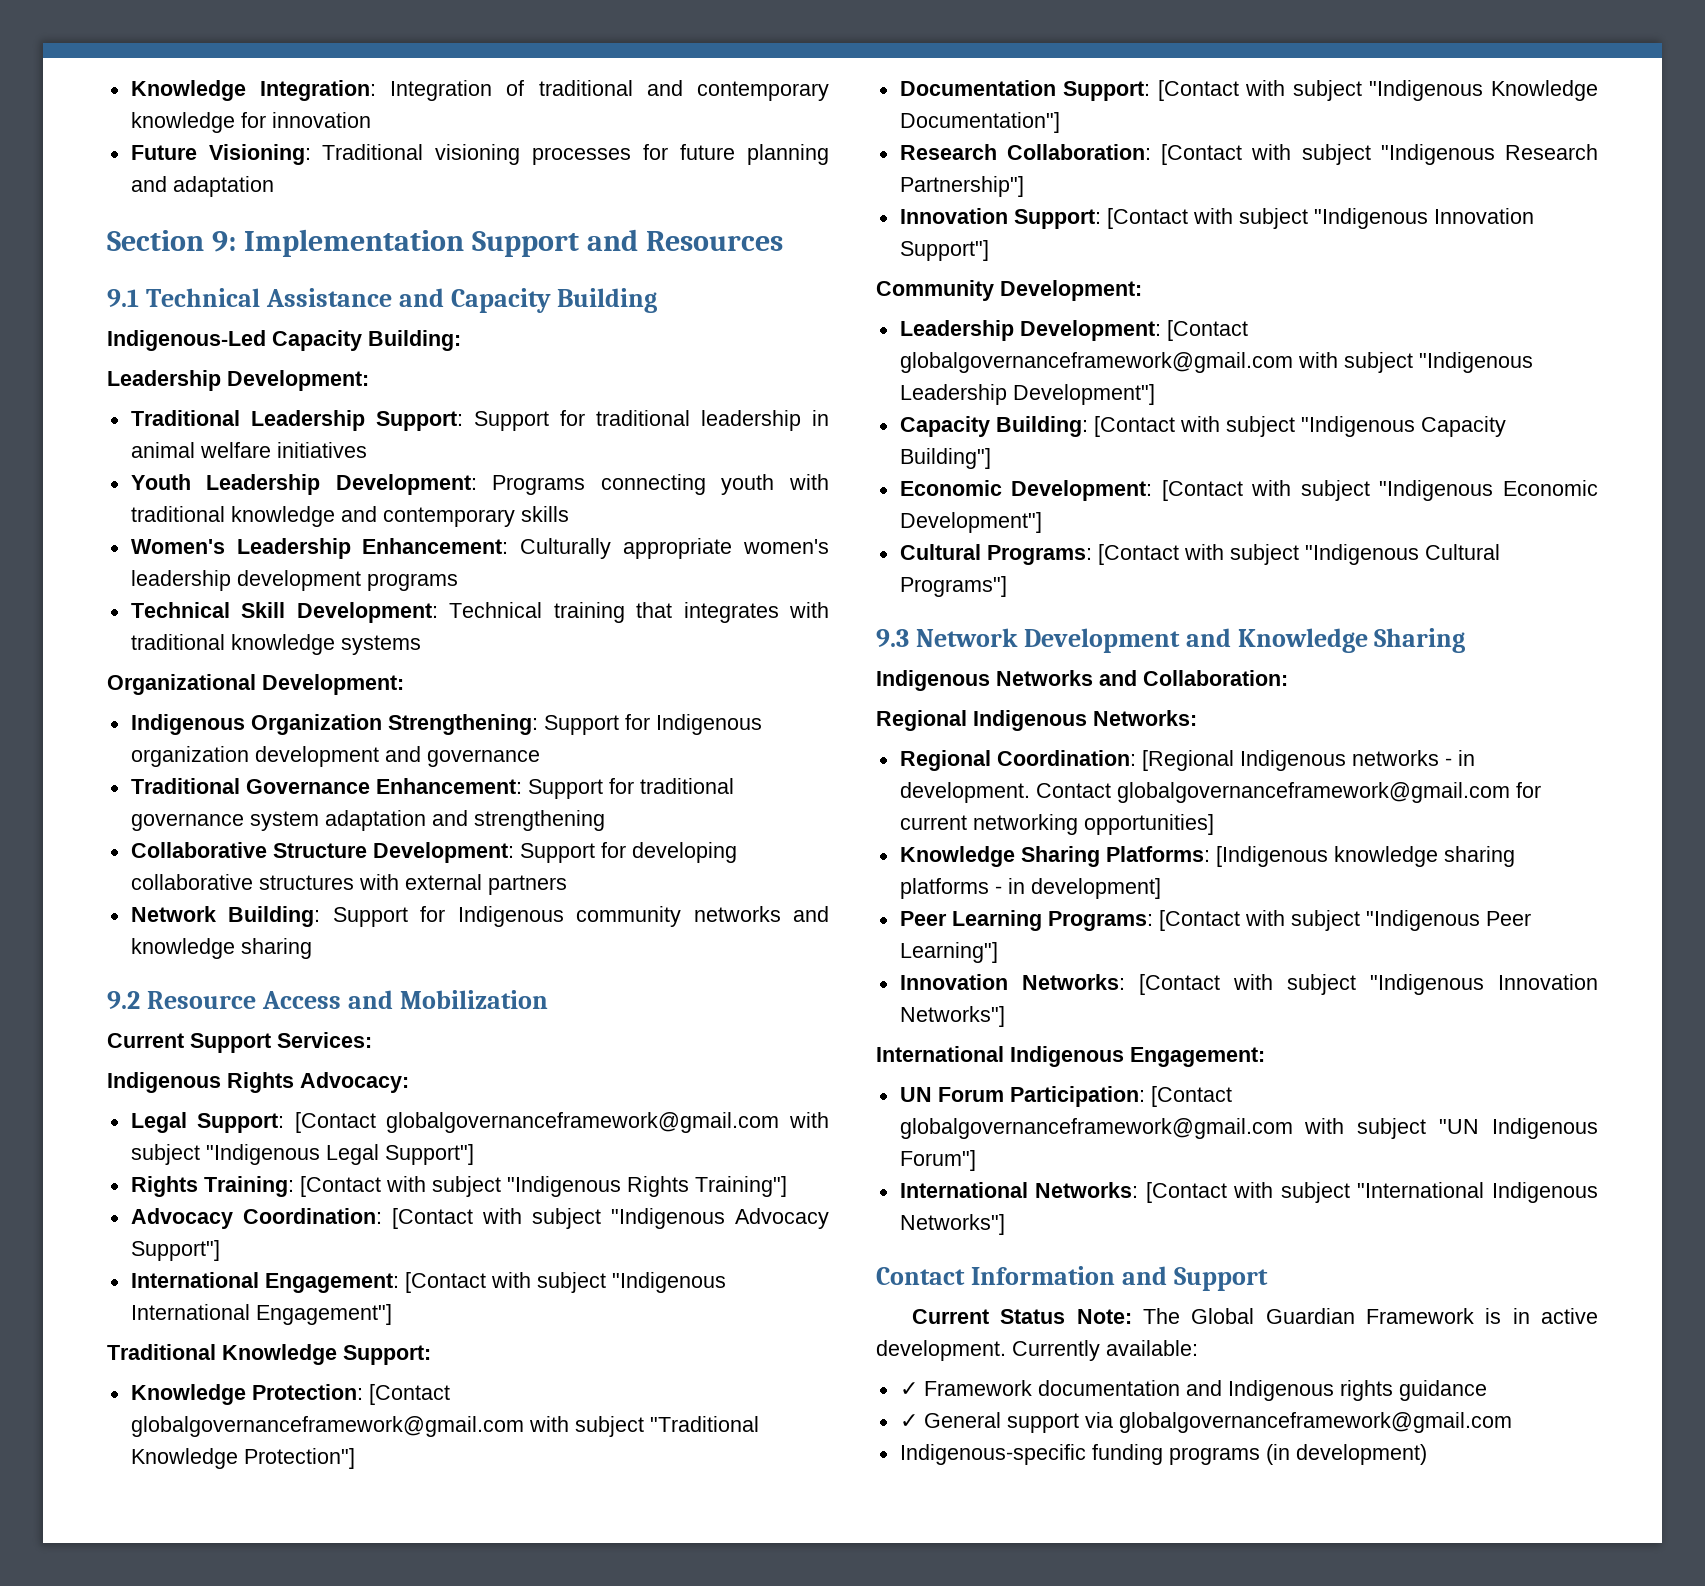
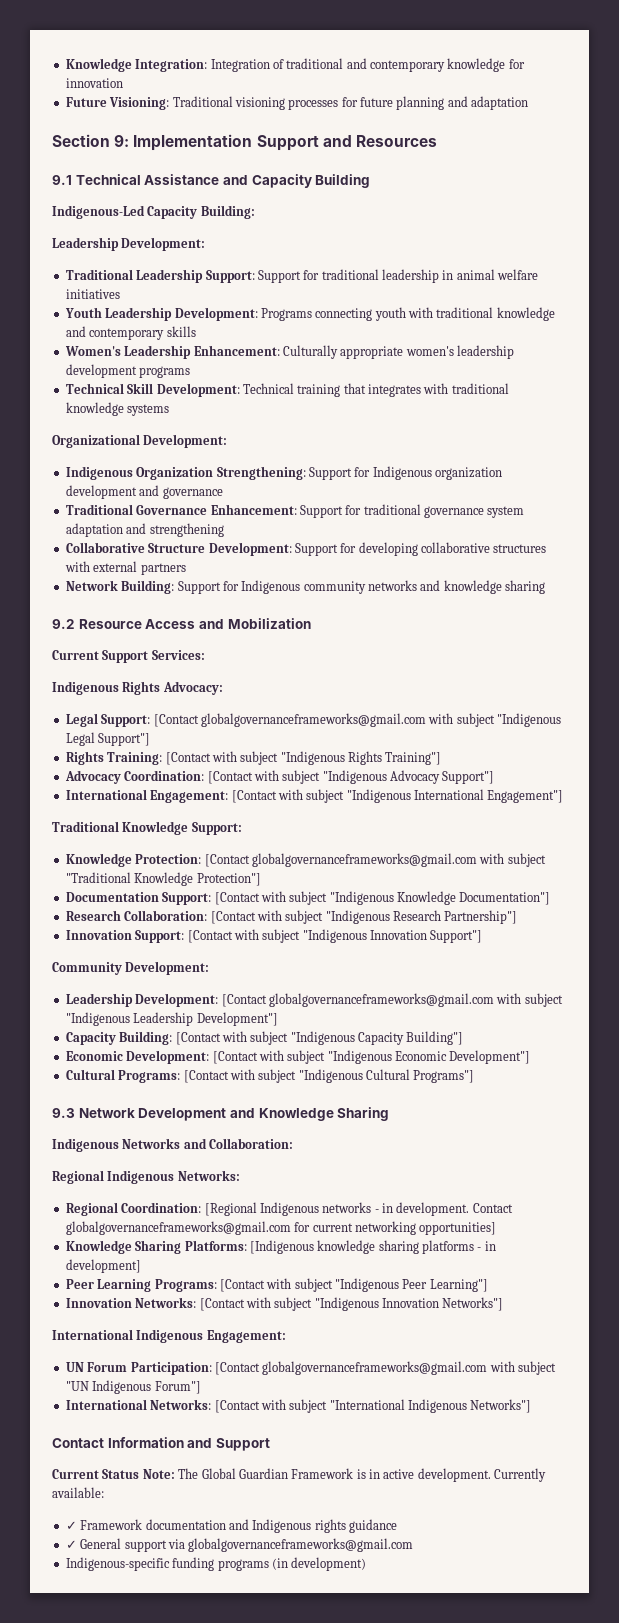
- Legal Support: [Contact globalgovernanceframework@gmail.com with subject "Indigenous Legal Support"]
+ Legal Support: [Contact globalgovernanceframeworks@gmail.com with subject "Indigenous Legal Support"]
- Knowledge Protection: [Contact globalgovernanceframework@gmail.com with subject "Traditional Knowledge Protection"]
+ Knowledge Protection: [Contact globalgovernanceframeworks@gmail.com with subject "Traditional Knowledge Protection"]
- Leadership Development: [Contact globalgovernanceframework@gmail.com with subject "Indigenous Leadership Development"]
+ Leadership Development: [Contact globalgovernanceframeworks@gmail.com with subject "Indigenous Leadership Development"]
- Contact globalgovernanceframework@gmail.com for current networking opportunities]
+ Contact globalgovernanceframeworks@gmail.com for current networking opportunities]
- UN Forum Participation: [Contact globalgovernanceframework@gmail.com with subject "UN Indigenous Forum"]
+ UN Forum Participation: [Contact globalgovernanceframeworks@gmail.com with subject "UN Indigenous Forum"]
- ✓ General support via globalgovernanceframework@gmail.com
+ ✓ General support via globalgovernanceframeworks@gmail.com

